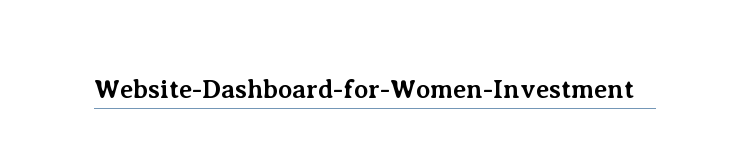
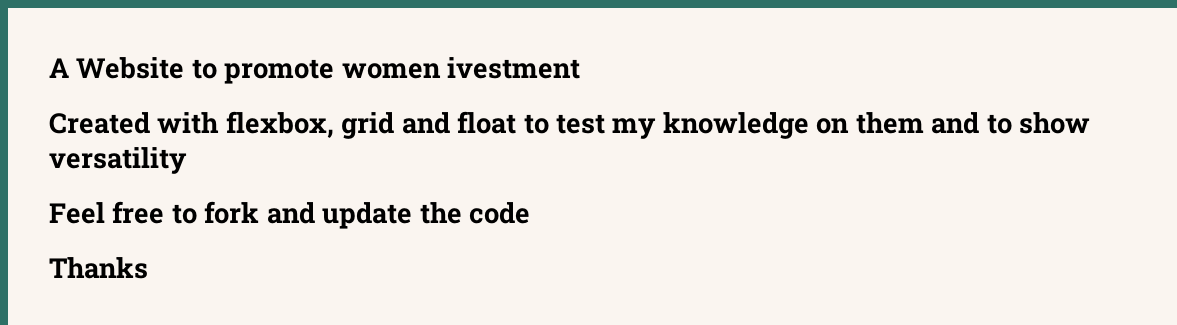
- Website-Dashboard-for-Women-Investment
+ A Website to promote women ivestment
+ Created with flexbox, grid and float to test my knowledge on them and to show versatility
+ Feel free to fork and update the code
+ Thanks

